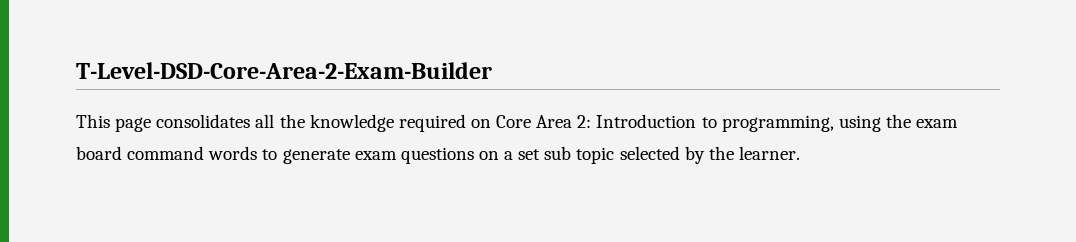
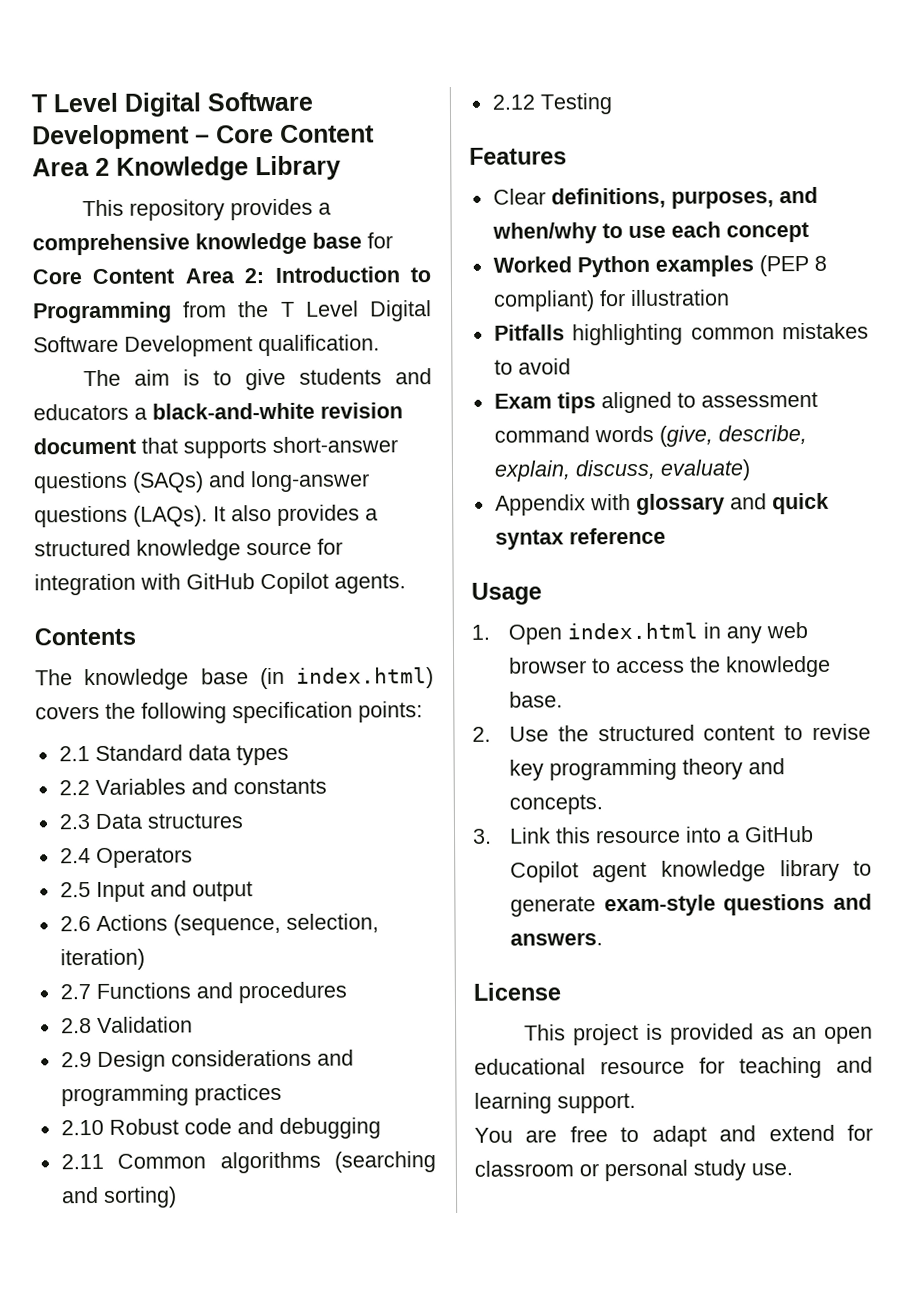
- T-Level-DSD-Core-Area-2-Exam-Builder
- This page consolidates all the knowledge required on Core Area 2: Introduction to programming, using the exam board command words to generate exam questions on a set sub topic selected by the learner.
+ T Level Digital Software Development – Core Content Area 2 Knowledge Library
+ This repository provides a comprehensive knowledge base for Core Content Area 2: Introduction to Programming from the T Level Digital Software Development qualification.
+ The aim is to give students and educators a black-and-white revision document that supports short-answer questions (SAQs) and long-answer questions (LAQs). It also provides a structured knowledge source for integration with GitHub Copilot agents.
+ Contents
+ The knowledge base (in index.html) covers the following specification points:
+ 2.1 Standard data types
+ 2.2 Variables and constants
+ 2.3 Data structures
+ 2.4 Operators
+ 2.5 Input and output
+ 2.6 Actions (sequence, selection, iteration)
+ 2.7 Functions and procedures
+ 2.8 Validation
+ 2.9 Design considerations and programming practices
+ 2.10 Robust code and debugging
+ 2.11 Common algorithms (searching and sorting)
+ 2.12 Testing
+ Features
+ Clear definitions, purposes, and when/why to use each concept
+ Worked Python examples (PEP 8 compliant) for illustration
+ Pitfalls highlighting common mistakes to avoid
+ Exam tips aligned to assessment command words (give, describe, explain, discuss, evaluate)
+ Appendix with glossary and quick syntax reference
+ Usage
+ 1. Open index.html in any web browser to access the knowledge base.
+ 2. Use the structured content to revise key programming theory and concepts.
+ 3. Link this resource into a GitHub Copilot agent knowledge library to generate exam-style questions and answers.
+ License
+ This project is provided as an open educational resource for teaching and learning support.
+ You are free to adapt and extend for classroom or personal study use.

